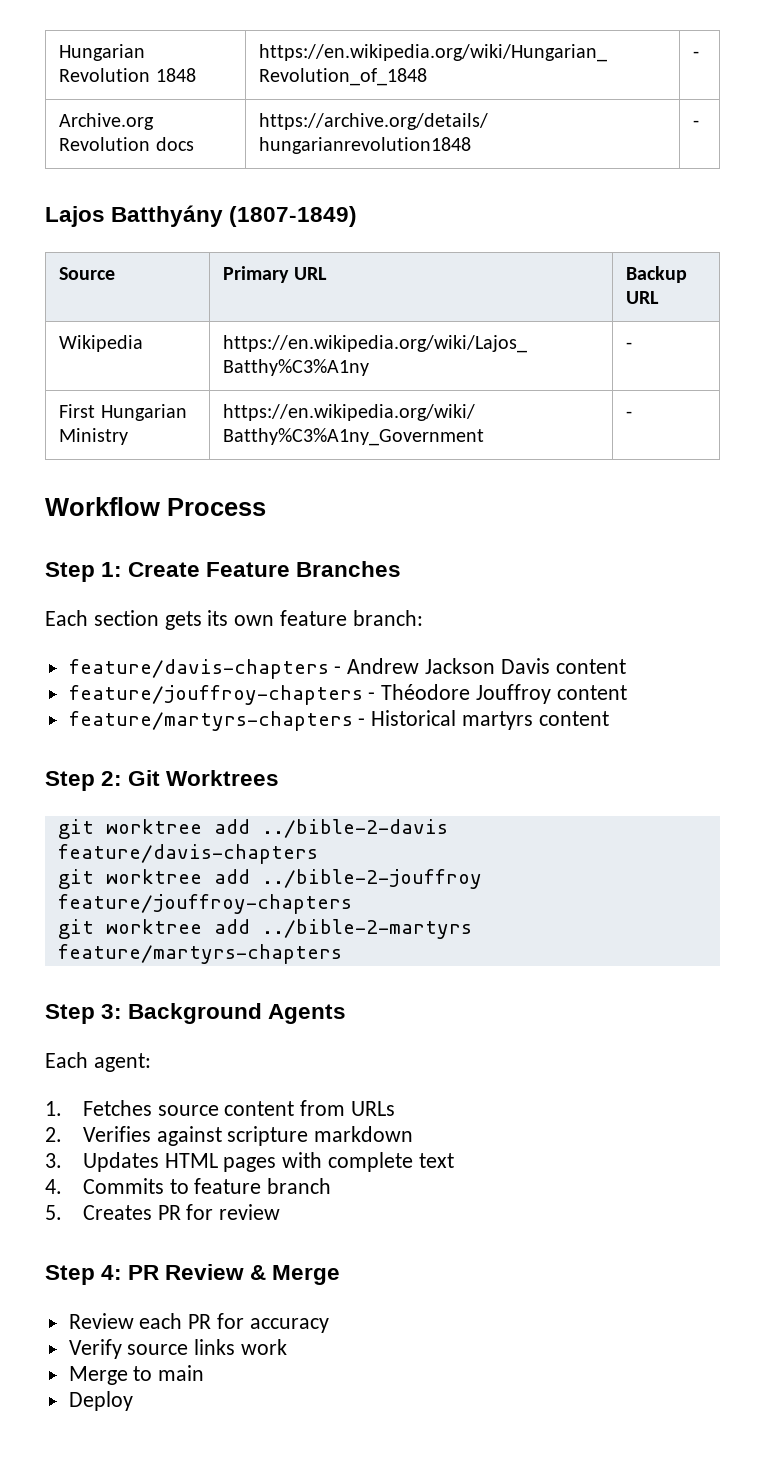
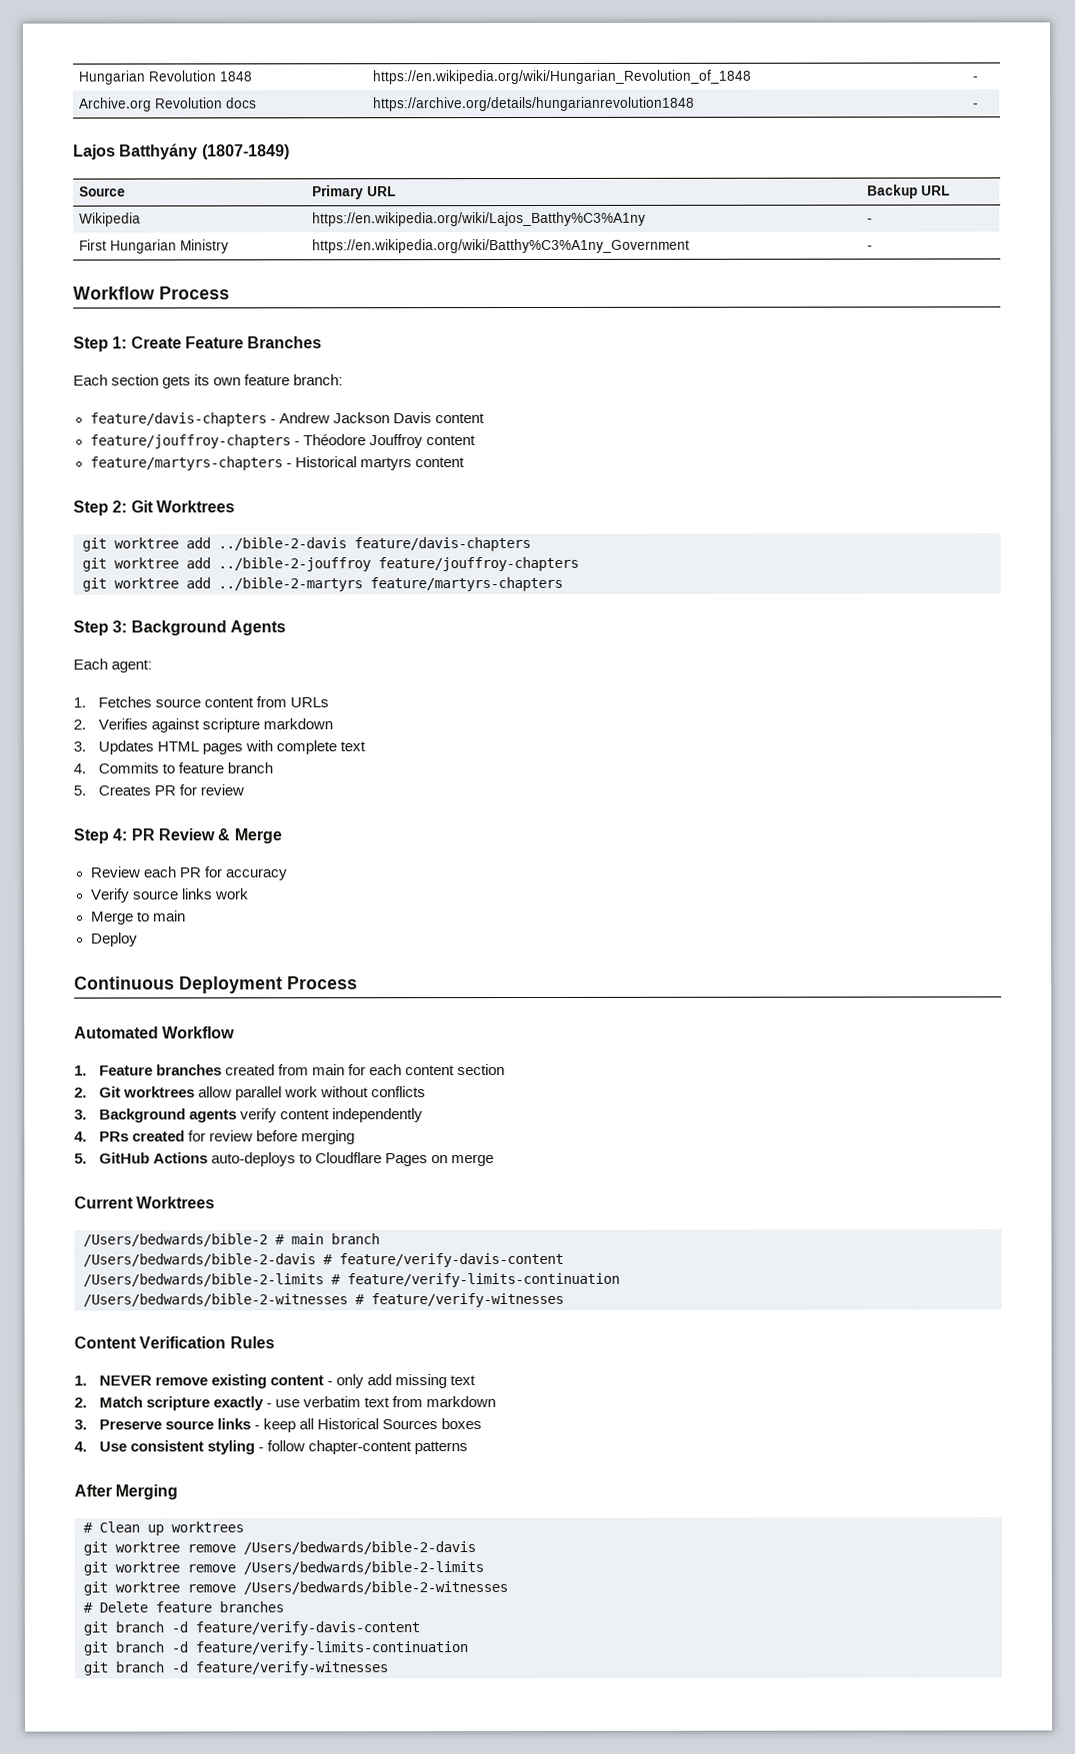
+ Continuous Deployment Process
+ Automated Workflow
+ 1. Feature branches created from main for each content section
+ 2. Git worktrees allow parallel work without conflicts
+ 3. Background agents verify content independently
+ 4. PRs created for review before merging
+ 5. GitHub Actions auto-deploys to Cloudflare Pages on merge
+ Current Worktrees
+ /Users/bedwards/bible-2 # main branch
+ /Users/bedwards/bible-2-davis # feature/verify-davis-content
+ /Users/bedwards/bible-2-limits # feature/verify-limits-continuation
+ /Users/bedwards/bible-2-witnesses # feature/verify-witnesses
+ Content Verification Rules
+ 1. NEVER remove existing content - only add missing text
+ 2. Match scripture exactly - use verbatim text from markdown
+ 3. Preserve source links - keep all Historical Sources boxes
+ 4. Use consistent styling - follow chapter-content patterns
+ After Merging
+ # Clean up worktrees
+ git worktree remove /Users/bedwards/bible-2-davis
+ git worktree remove /Users/bedwards/bible-2-limits
+ git worktree remove /Users/bedwards/bible-2-witnesses
+ # Delete feature branches
+ git branch -d feature/verify-davis-content
+ git branch -d feature/verify-limits-continuation
+ git branch -d feature/verify-witnesses

